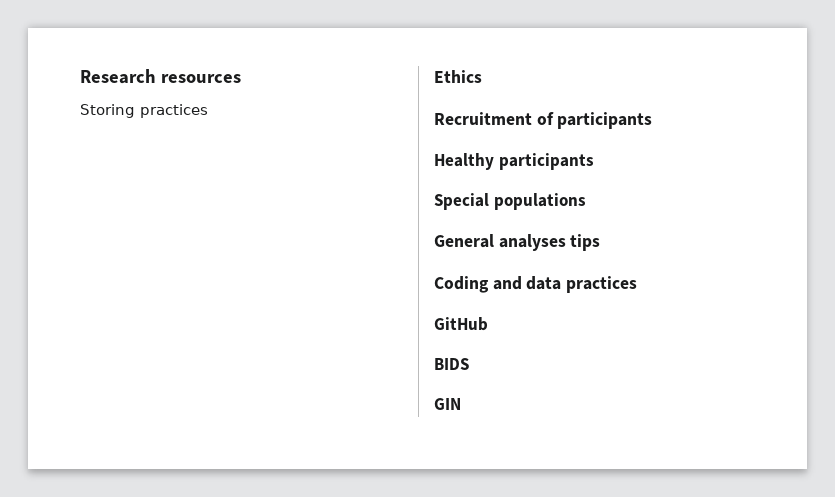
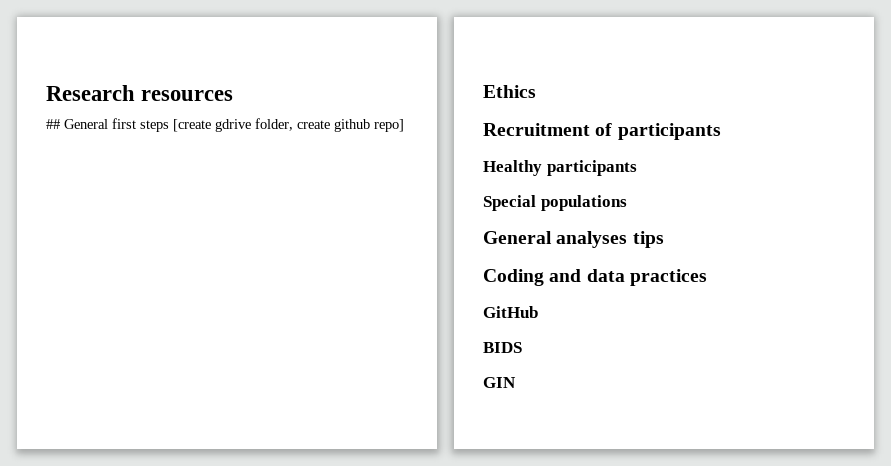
- Storing practices
+ ## General first steps [create gdrive folder, create github repo]

